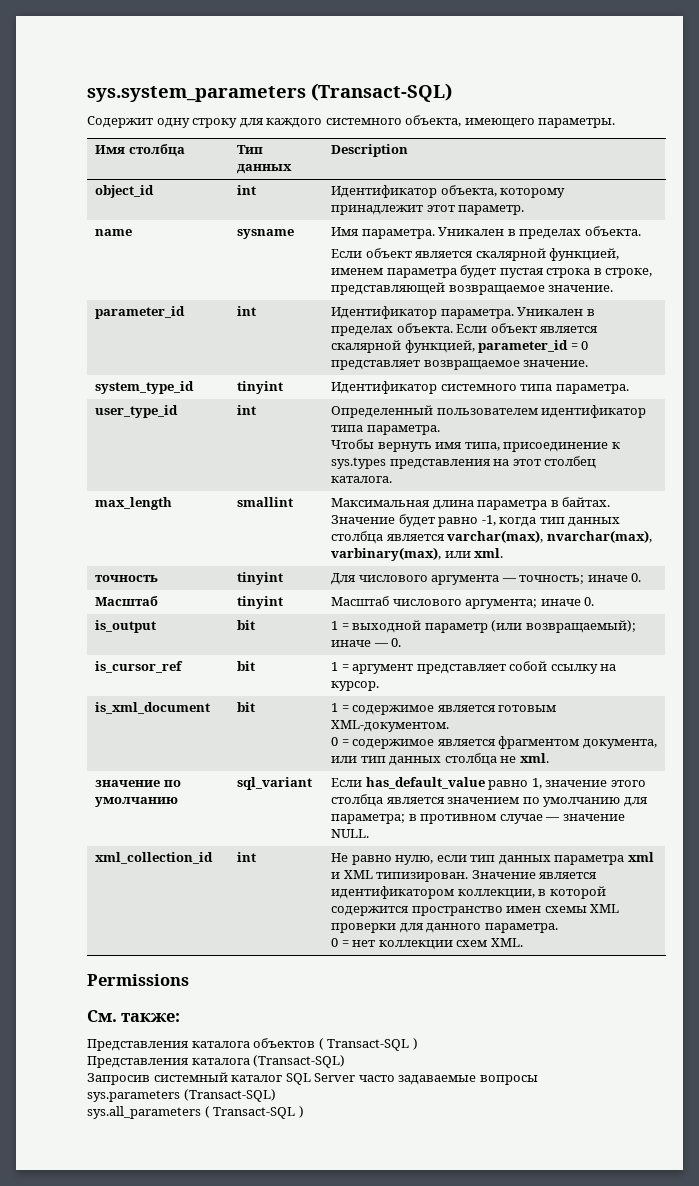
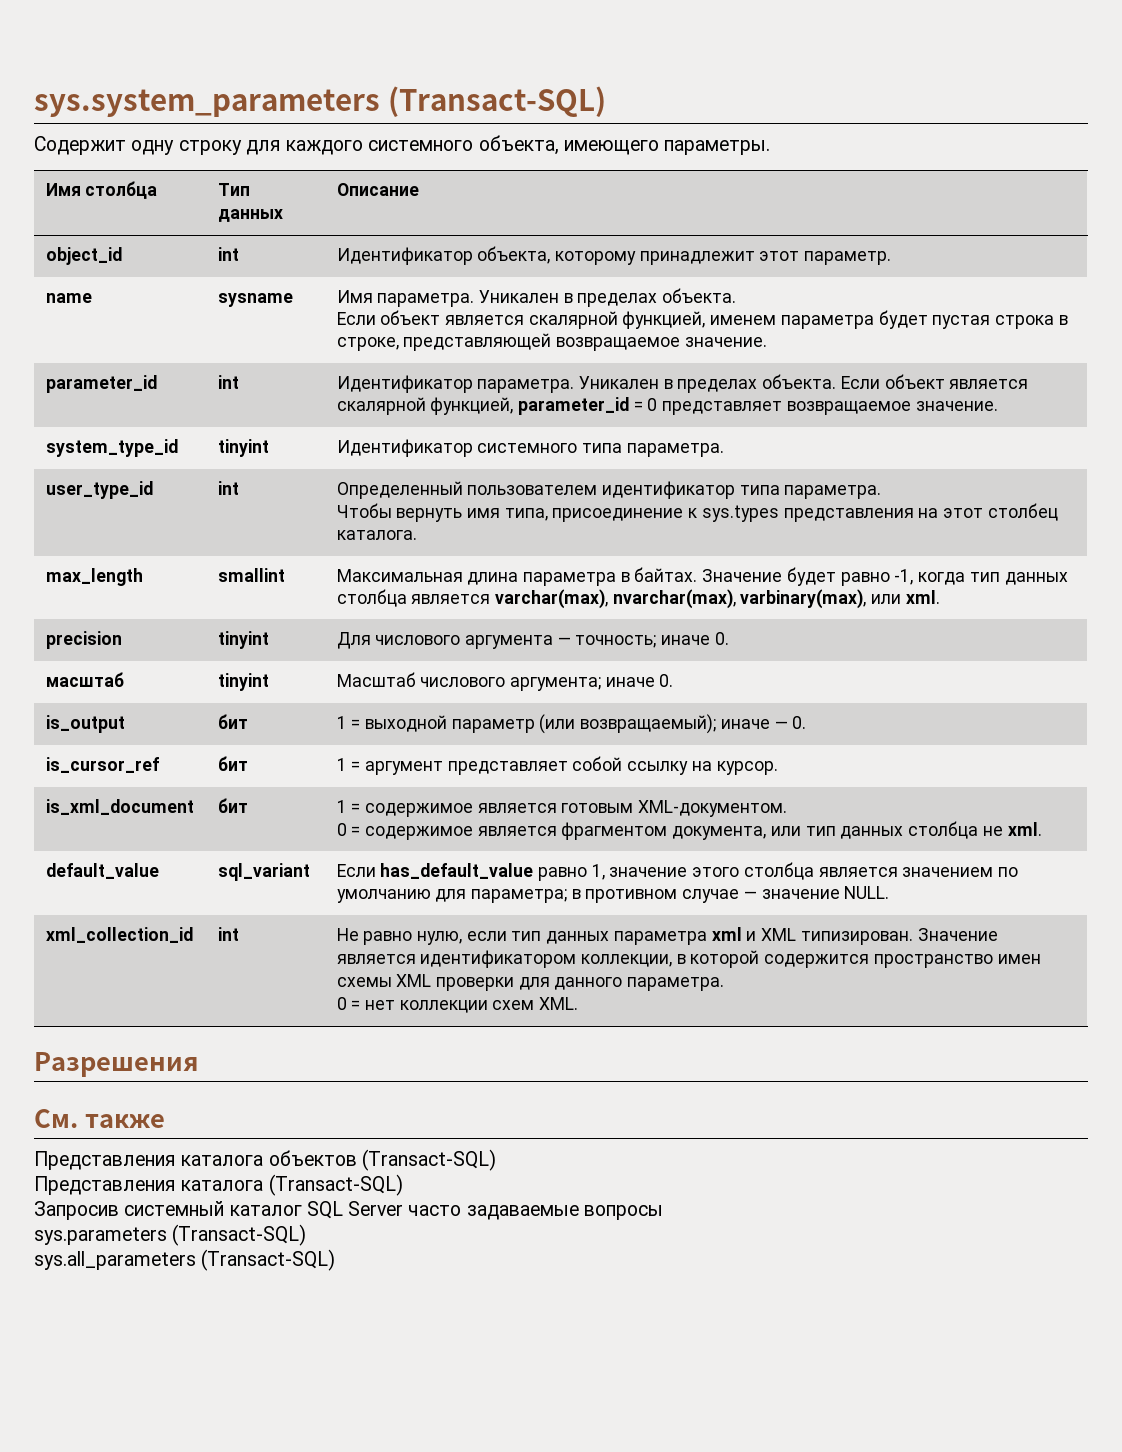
- Имя столбца | Тип данных | Description
+ Имя столбца | Тип данных | Описание
- точность | tinyint | Для числового аргумента — точность; иначе 0.
+ precision | tinyint | Для числового аргумента — точность; иначе 0.
- Масштаб | tinyint | Масштаб числового аргумента; иначе 0.
+ масштаб | tinyint | Масштаб числового аргумента; иначе 0.
- is_output | bit | 1 = выходной параметр (или возвращаемый); иначе — 0.
+ is_output | бит | 1 = выходной параметр (или возвращаемый); иначе — 0.
- is_cursor_ref | bit | 1 = аргумент представляет собой ссылку на курсор.
+ is_cursor_ref | бит | 1 = аргумент представляет собой ссылку на курсор.
- is_xml_document | bit | 1 = содержимое является готовым XML-документом.
+ is_xml_document | бит | 1 = содержимое является готовым XML-документом.
- значение по умолчанию | sql_variant | Если has_default_value равно 1, значение этого столбца является значением по умолчанию для параметра; в противном случае — значение NULL.
+ default_value | sql_variant | Если has_default_value равно 1, значение этого столбца является значением по умолчанию для параметра; в противном случае — значение NULL.
- Permissions
+ Разрешения
- См. также:
+ См. также
- Представления каталога объектов ( Transact-SQL )
+ Представления каталога объектов (Transact-SQL)
- sys.all_parameters ( Transact-SQL )
+ sys.all_parameters (Transact-SQL)

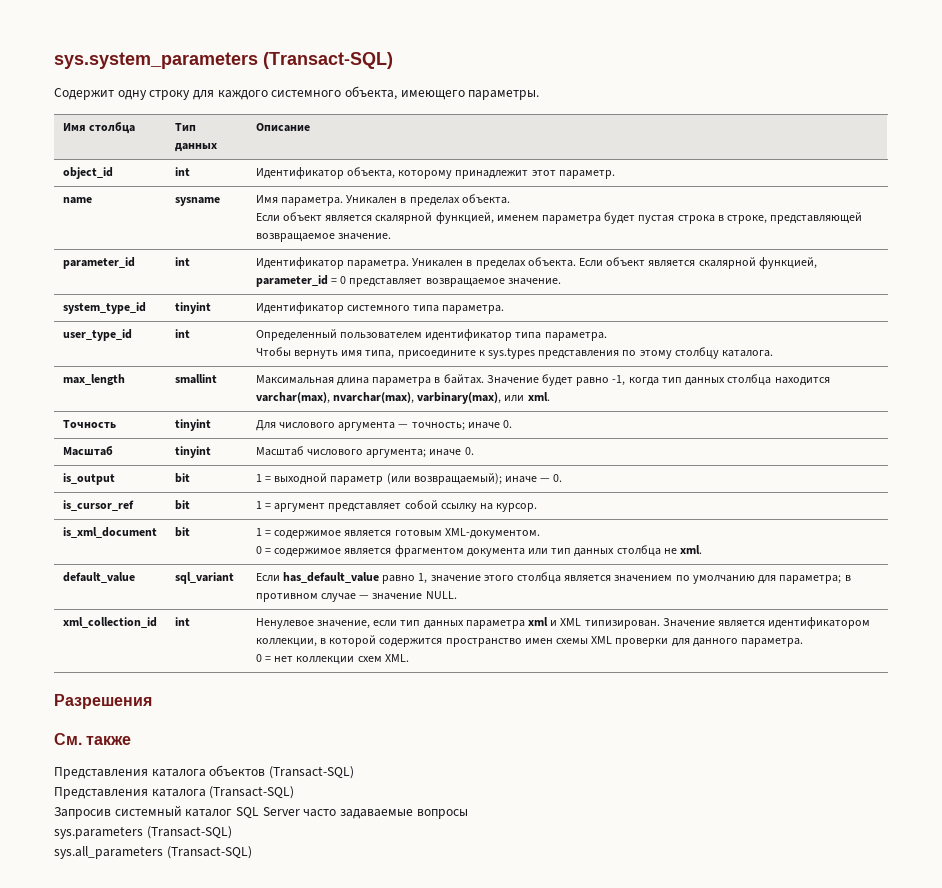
  user_type_id | int | Определенный пользователем идентификатор типа параметра.
- Чтобы вернуть имя типа, присоединение к sys.types представления на этот столбец каталога.
+ Чтобы вернуть имя типа, присоедините к sys.types представления по этому столбцу каталога.
- max_length | smallint | Максимальная длина параметра в байтах. Значение будет равно -1, когда тип данных столбца является varchar(max), nvarchar(max), varbinary(max), или xml.
+ max_length | smallint | Максимальная длина параметра в байтах. Значение будет равно -1, когда тип данных столбца находится varchar(max), nvarchar(max), varbinary(max), или xml.
- precision | tinyint | Для числового аргумента — точность; иначе 0.
+ Точность | tinyint | Для числового аргумента — точность; иначе 0.
- масштаб | tinyint | Масштаб числового аргумента; иначе 0.
+ Масштаб | tinyint | Масштаб числового аргумента; иначе 0.
- is_output | бит | 1 = выходной параметр (или возвращаемый); иначе — 0.
+ is_output | bit | 1 = выходной параметр (или возвращаемый); иначе — 0.
- is_cursor_ref | бит | 1 = аргумент представляет собой ссылку на курсор.
+ is_cursor_ref | bit | 1 = аргумент представляет собой ссылку на курсор.
- is_xml_document | бит | 1 = содержимое является готовым XML-документом.
- 0 = содержимое является фрагментом документа, или тип данных столбца не xml.
+ is_xml_document | bit | 1 = содержимое является готовым XML-документом.
+ 0 = содержимое является фрагментом документа или тип данных столбца не xml.
- xml_collection_id | int | Не равно нулю, если тип данных параметра xml и XML типизирован. Значение является идентификатором коллекции, в которой содержится пространство имен схемы XML проверки для данного параметра.
+ xml_collection_id | int | Ненулевое значение, если тип данных параметра xml и XML типизирован. Значение является идентификатором коллекции, в которой содержится пространство имен схемы XML проверки для данного параметра.

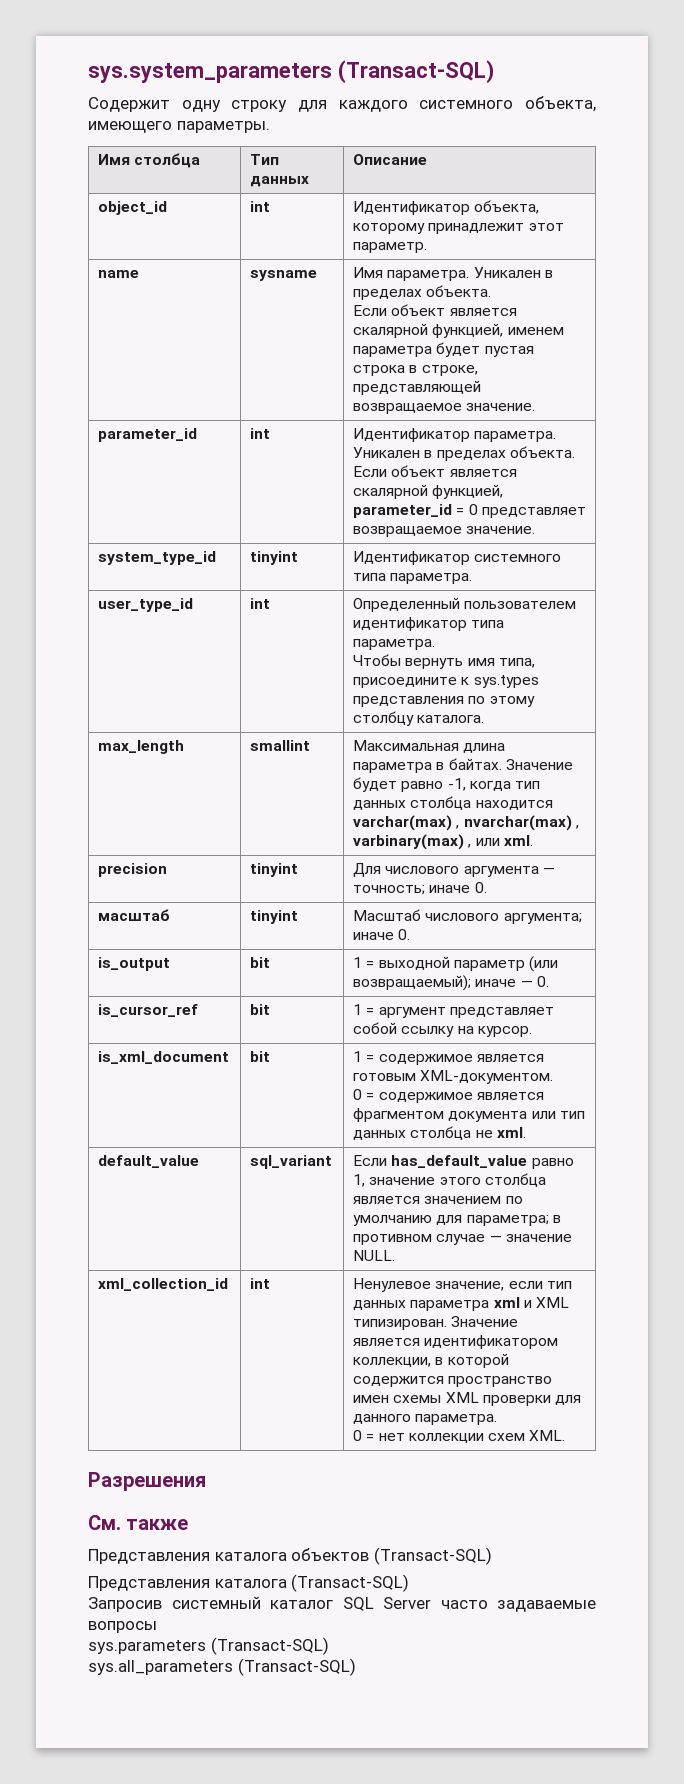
- max_length | smallint | Максимальная длина параметра в байтах. Значение будет равно -1, когда тип данных столбца находится varchar(max), nvarchar(max), varbinary(max), или xml.
+ max_length | smallint | Максимальная длина параметра в байтах. Значение будет равно -1, когда тип данных столбца находится varchar(max) , nvarchar(max) , varbinary(max) , или xml.
- Точность | tinyint | Для числового аргумента — точность; иначе 0.
+ precision | tinyint | Для числового аргумента — точность; иначе 0.
- Масштаб | tinyint | Масштаб числового аргумента; иначе 0.
+ масштаб | tinyint | Масштаб числового аргумента; иначе 0.

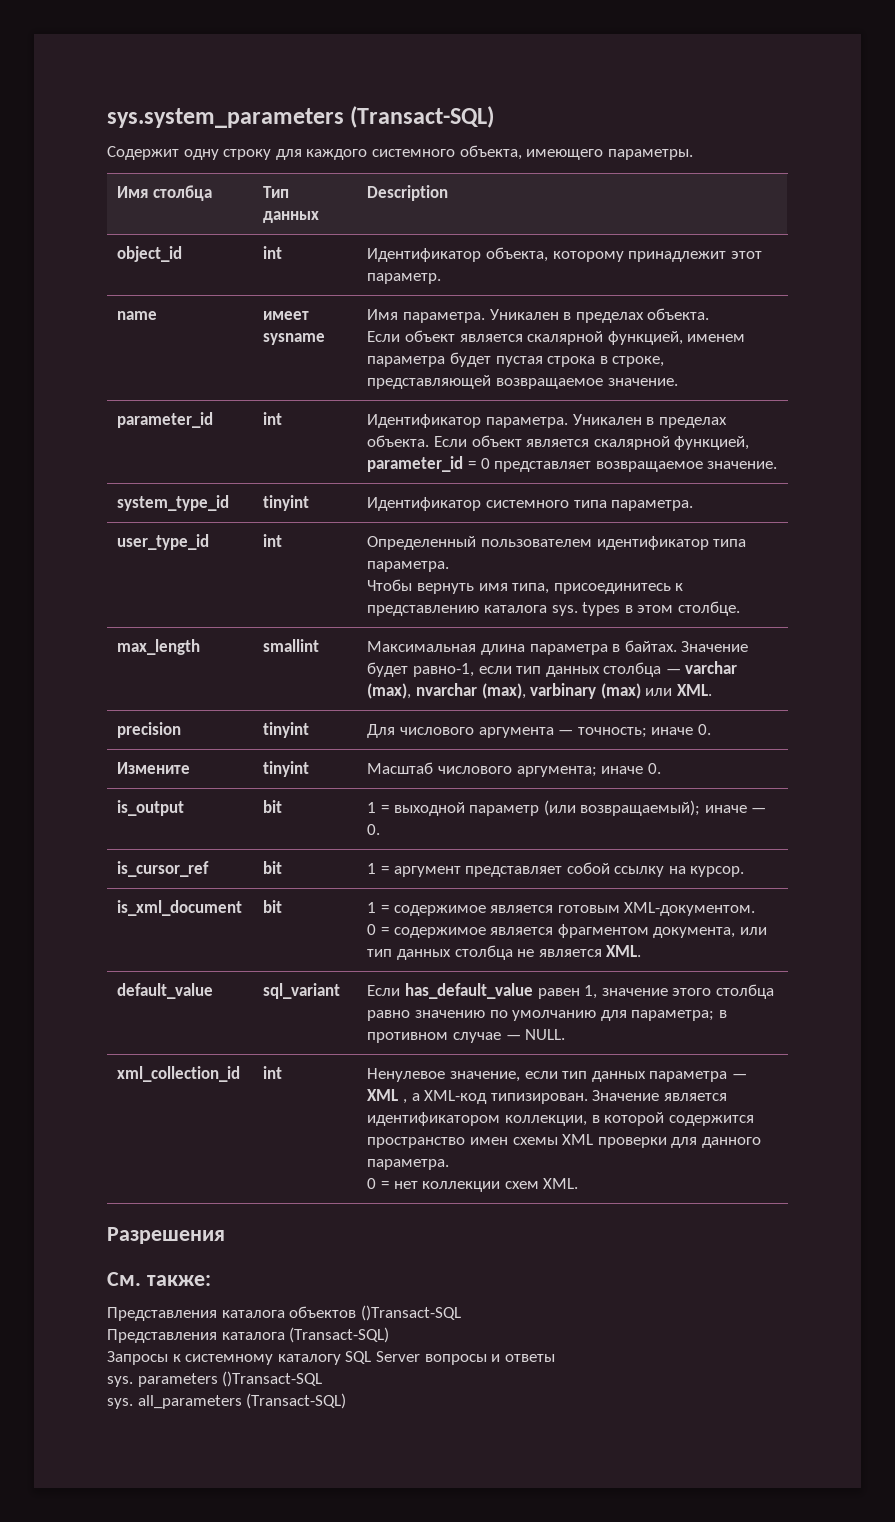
- Имя столбца | Тип данных | Описание
+ Имя столбца | Тип данных | Description
- name | sysname | Имя параметра. Уникален в пределах объекта.
+ name | имеет sysname | Имя параметра. Уникален в пределах объекта.
  user_type_id | int | Определенный пользователем идентификатор типа параметра.
- Чтобы вернуть имя типа, присоедините к sys.types представления по этому столбцу каталога.
+ Чтобы вернуть имя типа, присоединитесь к представлению каталога sys. types в этом столбце.
- max_length | smallint | Максимальная длина параметра в байтах. Значение будет равно -1, когда тип данных столбца находится varchar(max) , nvarchar(max) , varbinary(max) , или xml.
+ max_length | smallint | Максимальная длина параметра в байтах. Значение будет равно-1, если тип данных столбца — varchar (max), nvarchar (max), varbinary (max) или XML.
- масштаб | tinyint | Масштаб числового аргумента; иначе 0.
+ Измените | tinyint | Масштаб числового аргумента; иначе 0.
  is_xml_document | bit | 1 = содержимое является готовым XML-документом.
- 0 = содержимое является фрагментом документа или тип данных столбца не xml.
+ 0 = содержимое является фрагментом документа, или тип данных столбца не является XML.
- default_value | sql_variant | Если has_default_value равно 1, значение этого столбца является значением по умолчанию для параметра; в противном случае — значение NULL.
+ default_value | sql_variant | Если has_default_value равен 1, значение этого столбца равно значению по умолчанию для параметра; в противном случае — NULL.
- xml_collection_id | int | Ненулевое значение, если тип данных параметра xml и XML типизирован. Значение является идентификатором коллекции, в которой содержится пространство имен схемы XML проверки для данного параметра.
+ xml_collection_id | int | Ненулевое значение, если тип данных параметра — XML , а XML-код типизирован. Значение является идентификатором коллекции, в которой содержится пространство имен схемы XML проверки для данного параметра.
- См. также
+ См. также:
- Представления каталога объектов (Transact-SQL)
+ Представления каталога объектов ()Transact-SQL
- Запросив системный каталог SQL Server часто задаваемые вопросы
- sys.parameters (Transact-SQL)
- sys.all_parameters (Transact-SQL)
+ Запросы к системному каталогу SQL Server вопросы и ответы
+ sys. parameters ()Transact-SQL
+ sys. all_parameters (Transact-SQL)

